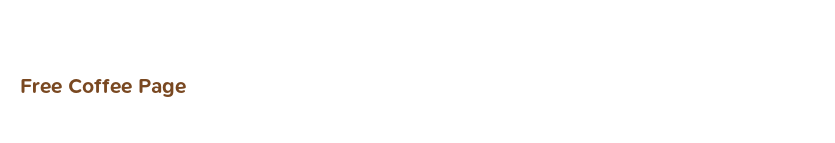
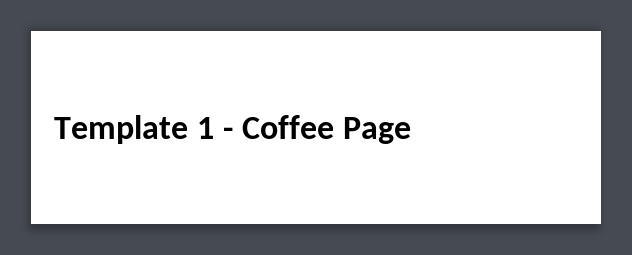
- Free Coffee Page
+ Template 1 - Coffee Page

